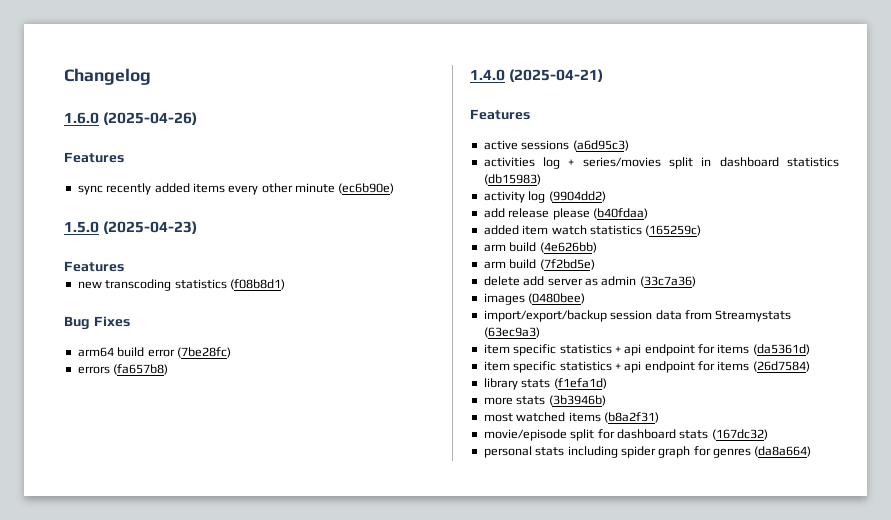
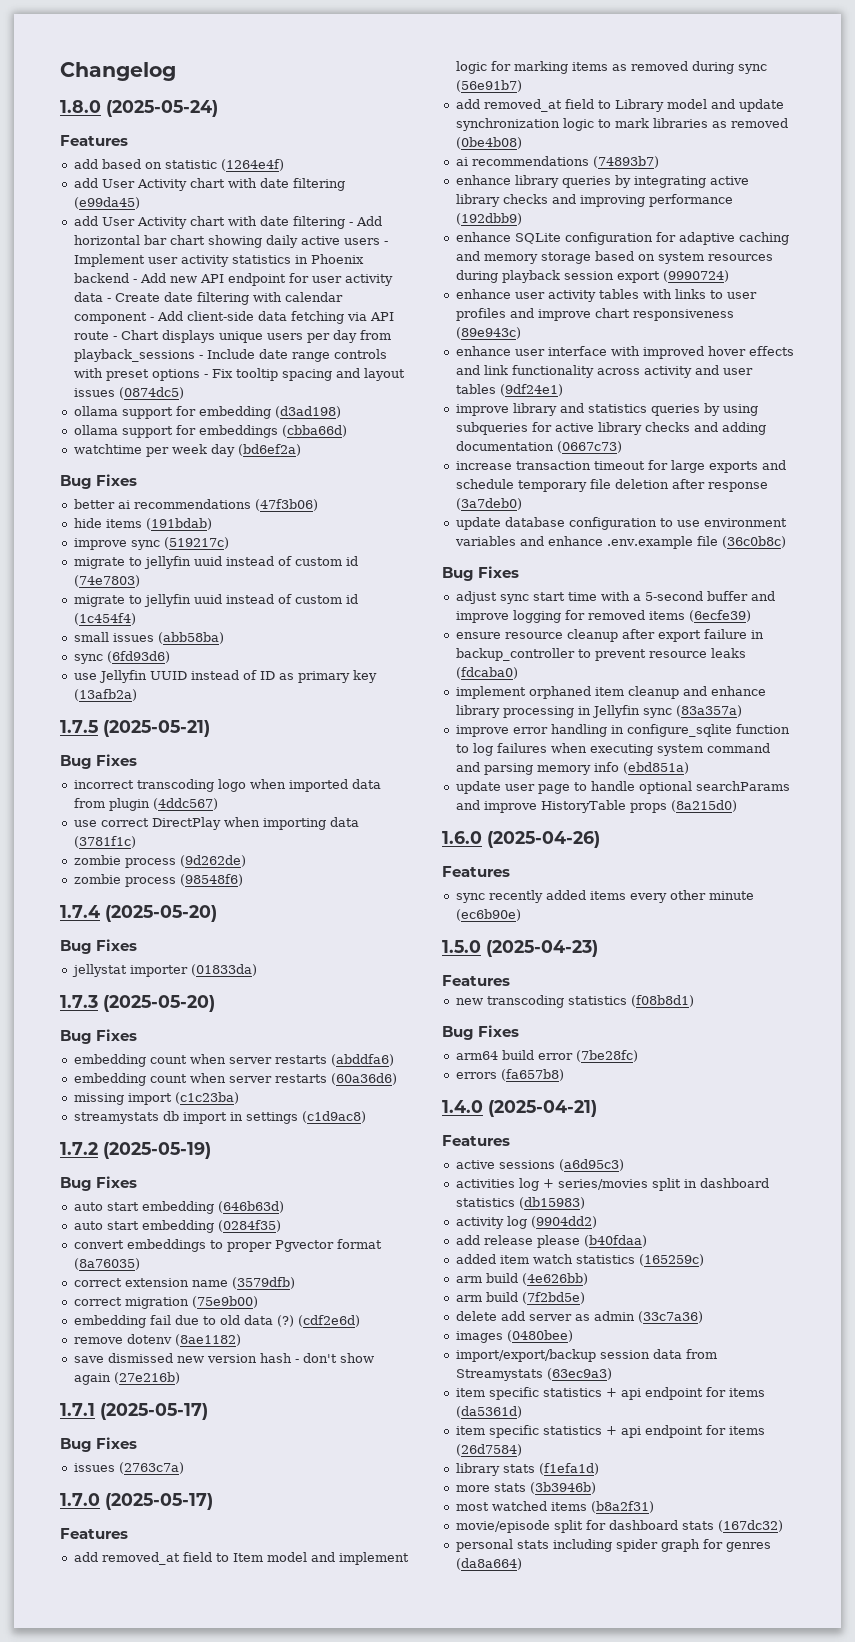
+ 1.8.0 (2025-05-24)
+ Features
+ add based on statistic (1264e4f)
+ add User Activity chart with date filtering (e99da45)
+ add User Activity chart with date filtering - Add horizontal bar chart showing daily active users - Implement user activity statistics in Phoenix backend - Add new API endpoint for user activity data - Create date filtering with calendar component - Add client-side data fetching via API route - Chart displays unique users per day from playback_sessions - Include date range controls with preset options - Fix tooltip spacing and layout issues (0874dc5)
+ ollama support for embedding (d3ad198)
+ ollama support for embeddings (cbba66d)
+ watchtime per week day (bd6ef2a)
+ Bug Fixes
+ better ai recommendations (47f3b06)
+ hide items (191bdab)
+ improve sync (519217c)
+ migrate to jellyfin uuid instead of custom id (74e7803)
+ migrate to jellyfin uuid instead of custom id (1c454f4)
+ small issues (abb58ba)
+ sync (6fd93d6)
+ use Jellyfin UUID instead of ID as primary key (13afb2a)
+ 1.7.5 (2025-05-21)
+ Bug Fixes
+ incorrect transcoding logo when imported data from plugin (4ddc567)
+ use correct DirectPlay when importing data (3781f1c)
+ zombie process (9d262de)
+ zombie process (98548f6)
+ 1.7.4 (2025-05-20)
+ Bug Fixes
+ jellystat importer (01833da)
+ 1.7.3 (2025-05-20)
+ Bug Fixes
+ embedding count when server restarts (abddfa6)
+ embedding count when server restarts (60a36d6)
+ missing import (c1c23ba)
+ streamystats db import in settings (c1d9ac8)
+ 1.7.2 (2025-05-19)
+ Bug Fixes
+ auto start embedding (646b63d)
+ auto start embedding (0284f35)
+ convert embeddings to proper Pgvector format (8a76035)
+ correct extension name (3579dfb)
+ correct migration (75e9b00)
+ embedding fail due to old data (?) (cdf2e6d)
+ remove dotenv (8ae1182)
+ save dismissed new version hash - don't show again (27e216b)
+ 1.7.1 (2025-05-17)
+ Bug Fixes
+ issues (2763c7a)
+ 1.7.0 (2025-05-17)
+ Features
+ add removed_at field to Item model and implement logic for marking items as removed during sync (56e91b7)
+ add removed_at field to Library model and update synchronization logic to mark libraries as removed (0be4b08)
+ ai recommendations (74893b7)
+ enhance library queries by integrating active library checks and improving performance (192dbb9)
+ enhance SQLite configuration for adaptive caching and memory storage based on system resources during playback session export (9990724)
+ enhance user activity tables with links to user profiles and improve chart responsiveness (89e943c)
+ enhance user interface with improved hover effects and link functionality across activity and user tables (9df24e1)
+ improve library and statistics queries by using subqueries for active library checks and adding documentation (0667c73)
+ increase transaction timeout for large exports and schedule temporary file deletion after response (3a7deb0)
+ update database configuration to use environment variables and enhance .env.example file (36c0b8c)
+ Bug Fixes
+ adjust sync start time with a 5-second buffer and improve logging for removed items (6ecfe39)
+ ensure resource cleanup after export failure in backup_controller to prevent resource leaks (fdcaba0)
+ implement orphaned item cleanup and enhance library processing in Jellyfin sync (83a357a)
+ improve error handling in configure_sqlite function to log failures when executing system command and parsing memory info (ebd851a)
+ update user page to handle optional searchParams and improve HistoryTable props (8a215d0)

